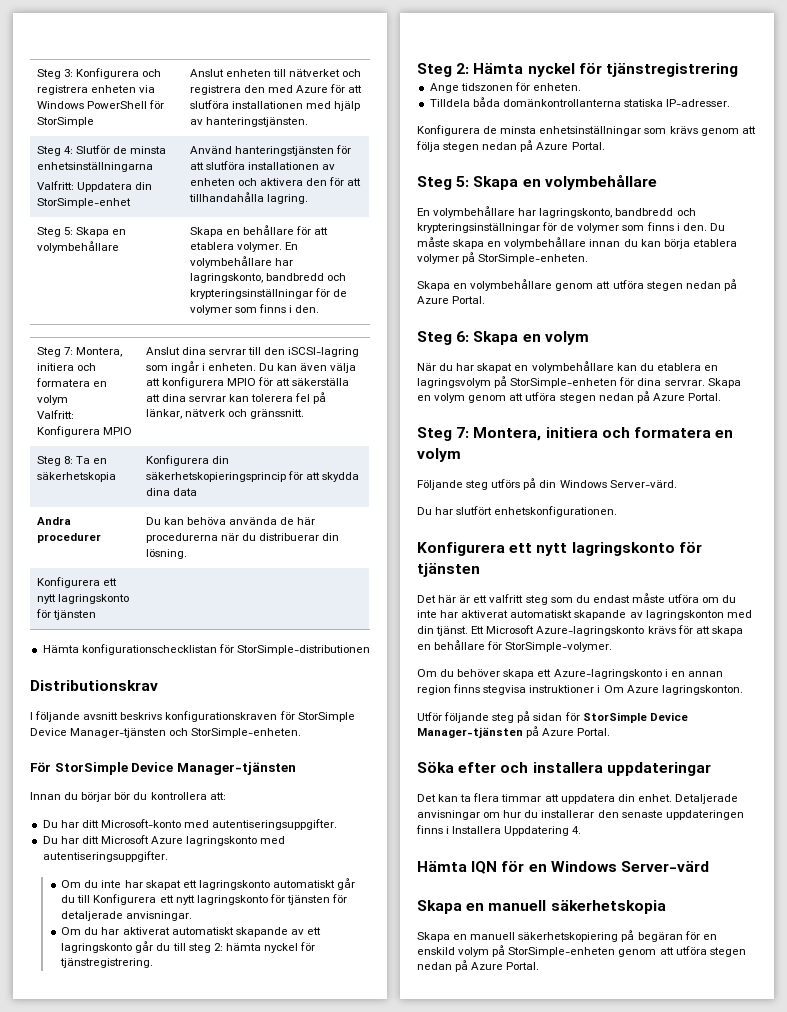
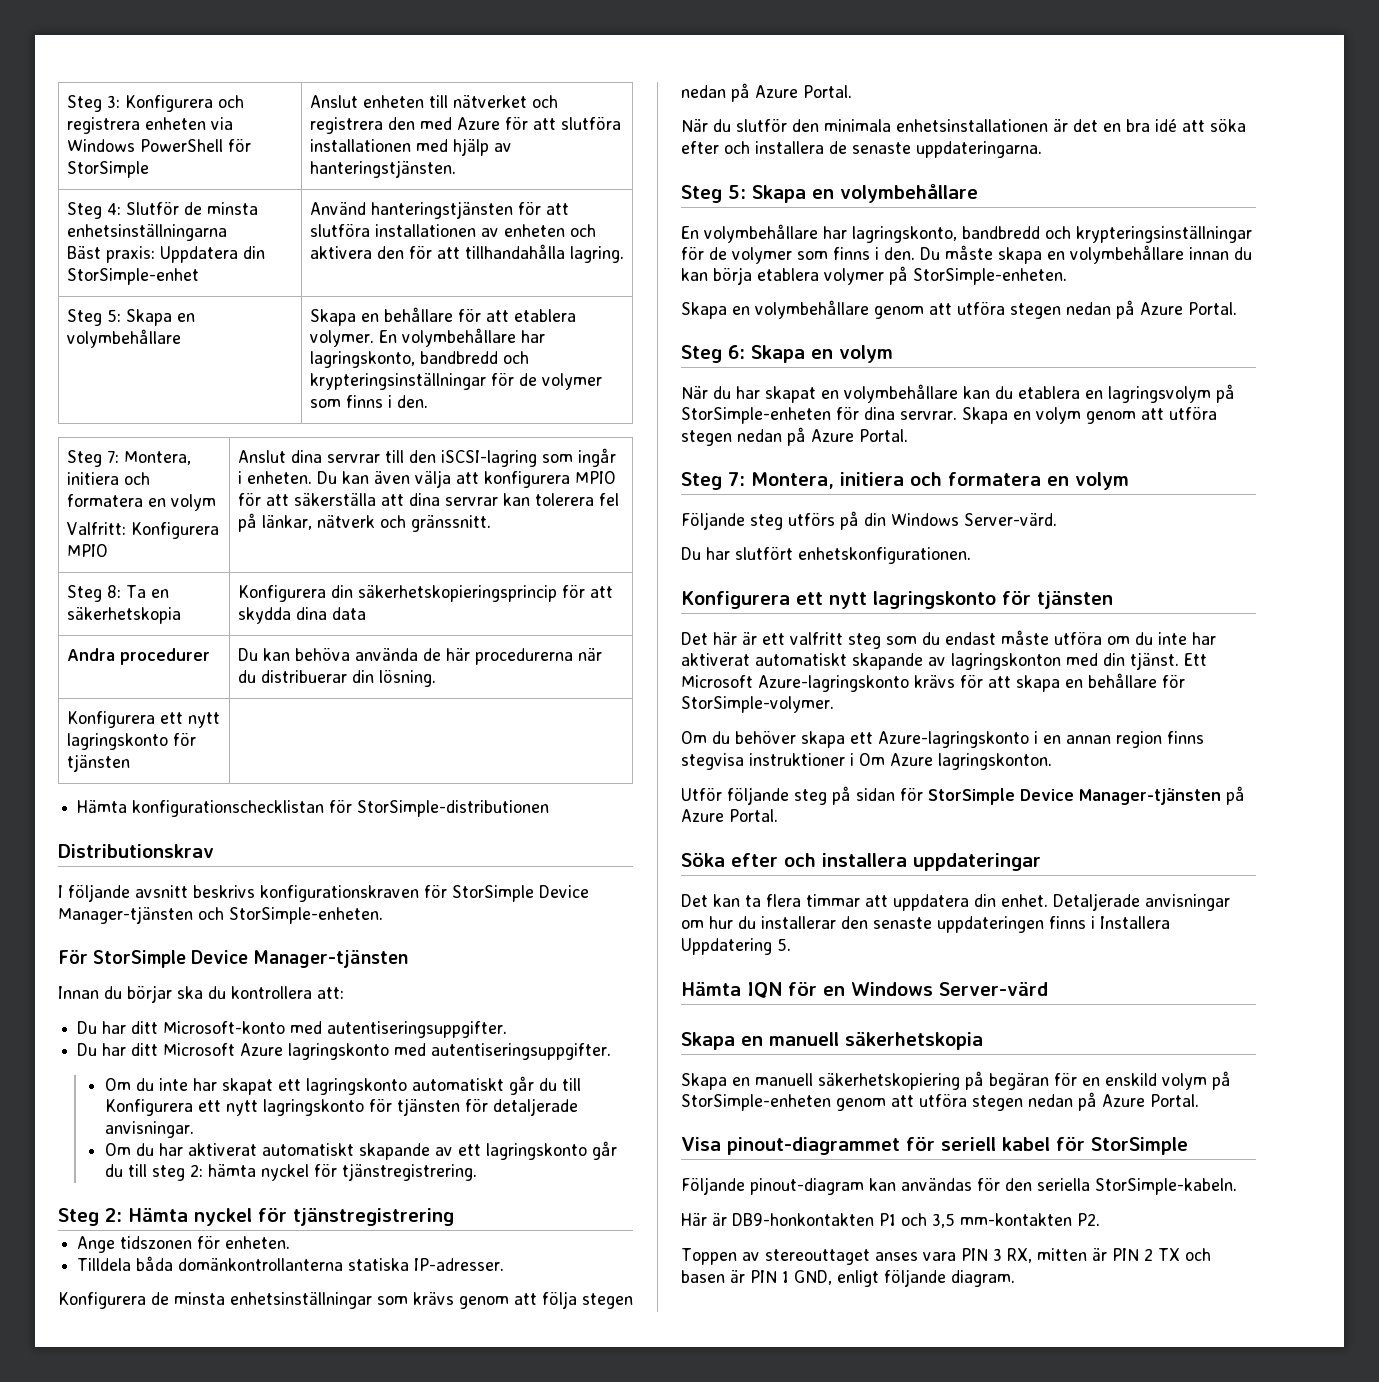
  Steg 4: Slutför de minsta enhetsinställningarna
- Valfritt: Uppdatera din StorSimple-enhet | Använd hanteringstjänsten för att slutföra installationen av enheten och aktivera den för att tillhandahålla lagring.
+ Bäst praxis: Uppdatera din StorSimple-enhet | Använd hanteringstjänsten för att slutföra installationen av enheten och aktivera den för att tillhandahålla lagring.
- Innan du börjar bör du kontrollera att:
+ Innan du börjar ska du kontrollera att:
+ När du slutför den minimala enhetsinstallationen är det en bra idé att söka efter och installera de senaste uppdateringarna.
- Detaljerade anvisningar om hur du installerar den senaste uppdateringen finns i Installera Uppdatering 4.
+ Detaljerade anvisningar om hur du installerar den senaste uppdateringen finns i Installera Uppdatering 5.
+ Visa pinout-diagrammet för seriell kabel för StorSimple
+ Följande pinout-diagram kan användas för den seriella StorSimple-kabeln.
+ Här är DB9-honkontakten P1 och 3,5 mm-kontakten P2.
+ Toppen av stereouttaget anses vara PIN 3 RX, mitten är PIN 2 TX och basen är PIN 1 GND, enligt följande diagram.

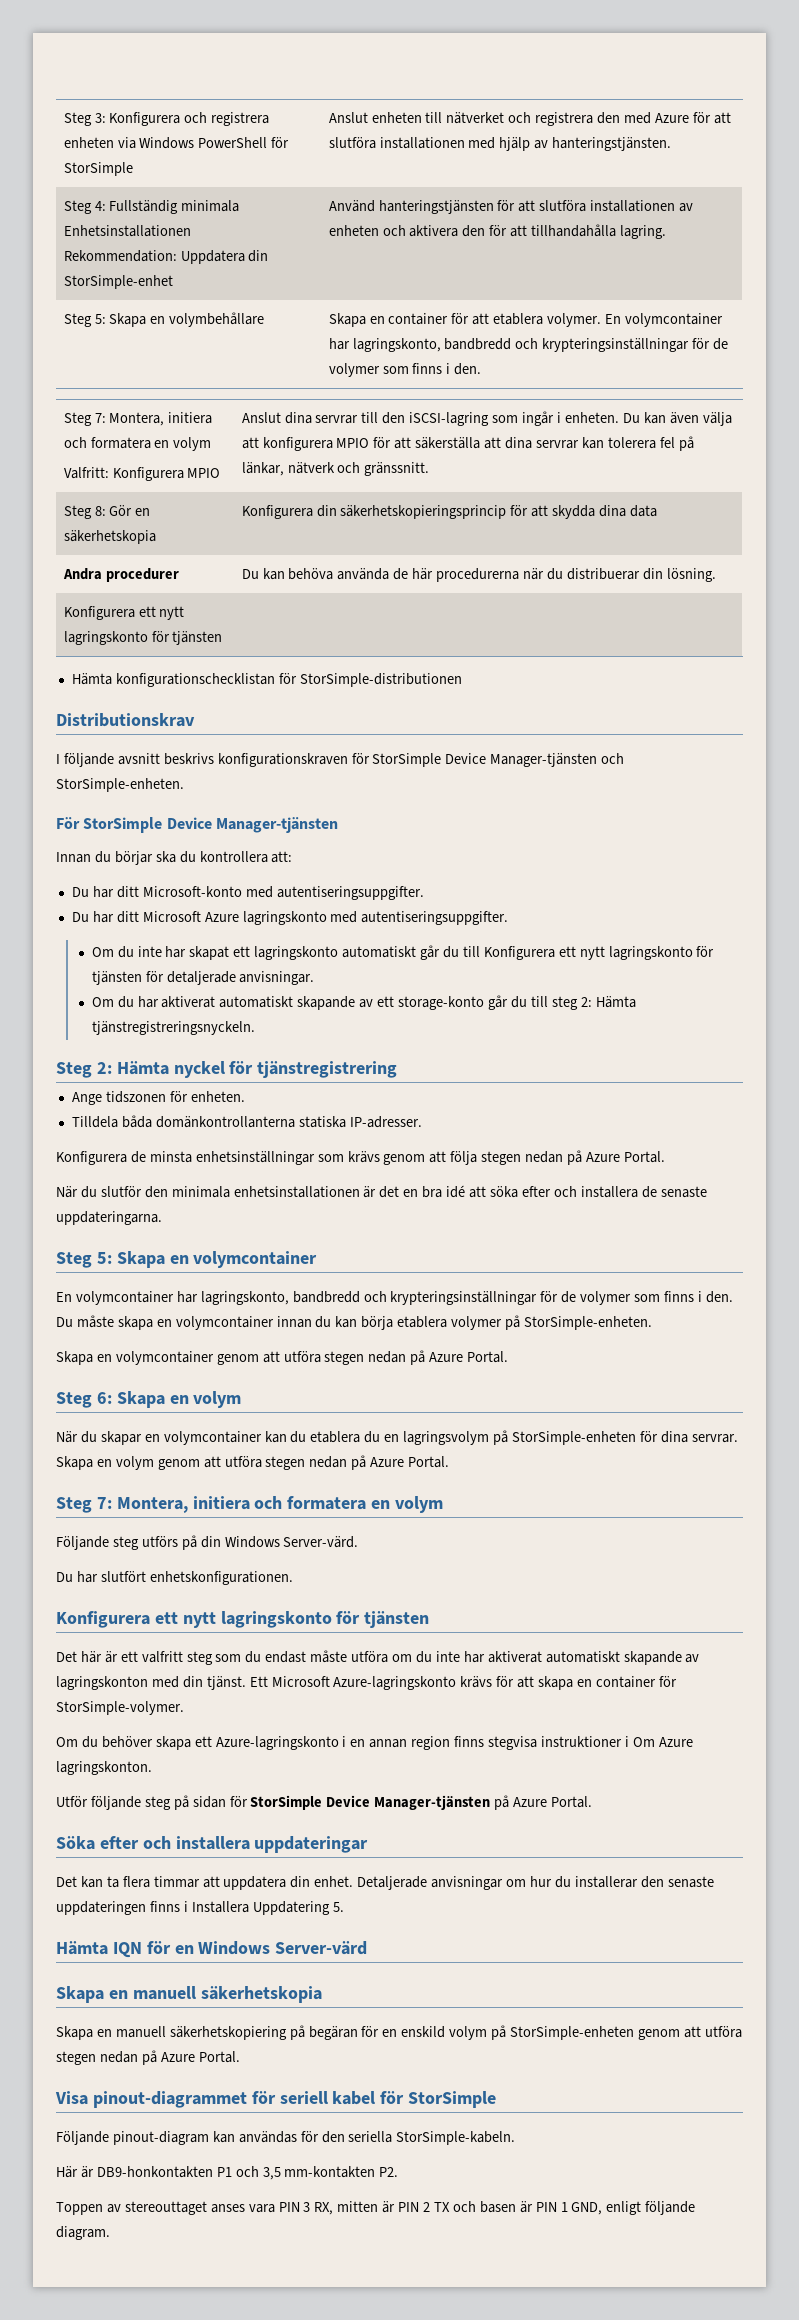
- Steg 4: Slutför de minsta enhetsinställningarna
- Bäst praxis: Uppdatera din StorSimple-enhet | Använd hanteringstjänsten för att slutföra installationen av enheten och aktivera den för att tillhandahålla lagring.
+ Steg 4: Fullständig minimala Enhetsinstallationen
+ Rekommendation: Uppdatera din StorSimple-enhet | Använd hanteringstjänsten för att slutföra installationen av enheten och aktivera den för att tillhandahålla lagring.
- Steg 5: Skapa en volymbehållare | Skapa en behållare för att etablera volymer. En volymbehållare har lagringskonto, bandbredd och krypteringsinställningar för de volymer som finns i den.
+ Steg 5: Skapa en volymbehållare | Skapa en container för att etablera volymer. En volymcontainer har lagringskonto, bandbredd och krypteringsinställningar för de volymer som finns i den.
- Steg 8: Ta en säkerhetskopia | Konfigurera din säkerhetskopieringsprincip för att skydda dina data
+ Steg 8: Gör en säkerhetskopia | Konfigurera din säkerhetskopieringsprincip för att skydda dina data
- Om du har aktiverat automatiskt skapande av ett lagringskonto går du till steg 2: hämta nyckel för tjänstregistrering.
+ Om du har aktiverat automatiskt skapande av ett storage-konto går du till steg 2: Hämta tjänstregistreringsnyckeln.
  När du slutför den minimala enhetsinstallationen är det en bra idé att söka efter och installera de senaste uppdateringarna.
- Steg 5: Skapa en volymbehållare
- En volymbehållare har lagringskonto, bandbredd och krypteringsinställningar för de volymer som finns i den.
+ Steg 5: Skapa en volymcontainer
+ En volymcontainer har lagringskonto, bandbredd och krypteringsinställningar för de volymer som finns i den.
- Du måste skapa en volymbehållare innan du kan börja etablera volymer på StorSimple-enheten.
+ Du måste skapa en volymcontainer innan du kan börja etablera volymer på StorSimple-enheten.
- Skapa en volymbehållare genom att utföra stegen nedan på Azure Portal.
+ Skapa en volymcontainer genom att utföra stegen nedan på Azure Portal.
- När du har skapat en volymbehållare kan du etablera en lagringsvolym på StorSimple-enheten för dina servrar.
+ När du skapar en volymcontainer kan du etablera du en lagringsvolym på StorSimple-enheten för dina servrar.
- Ett Microsoft Azure-lagringskonto krävs för att skapa en behållare för StorSimple-volymer.
+ Ett Microsoft Azure-lagringskonto krävs för att skapa en container för StorSimple-volymer.

